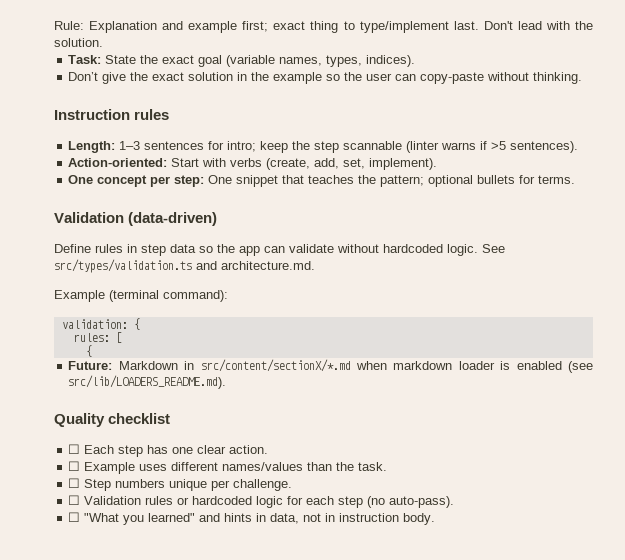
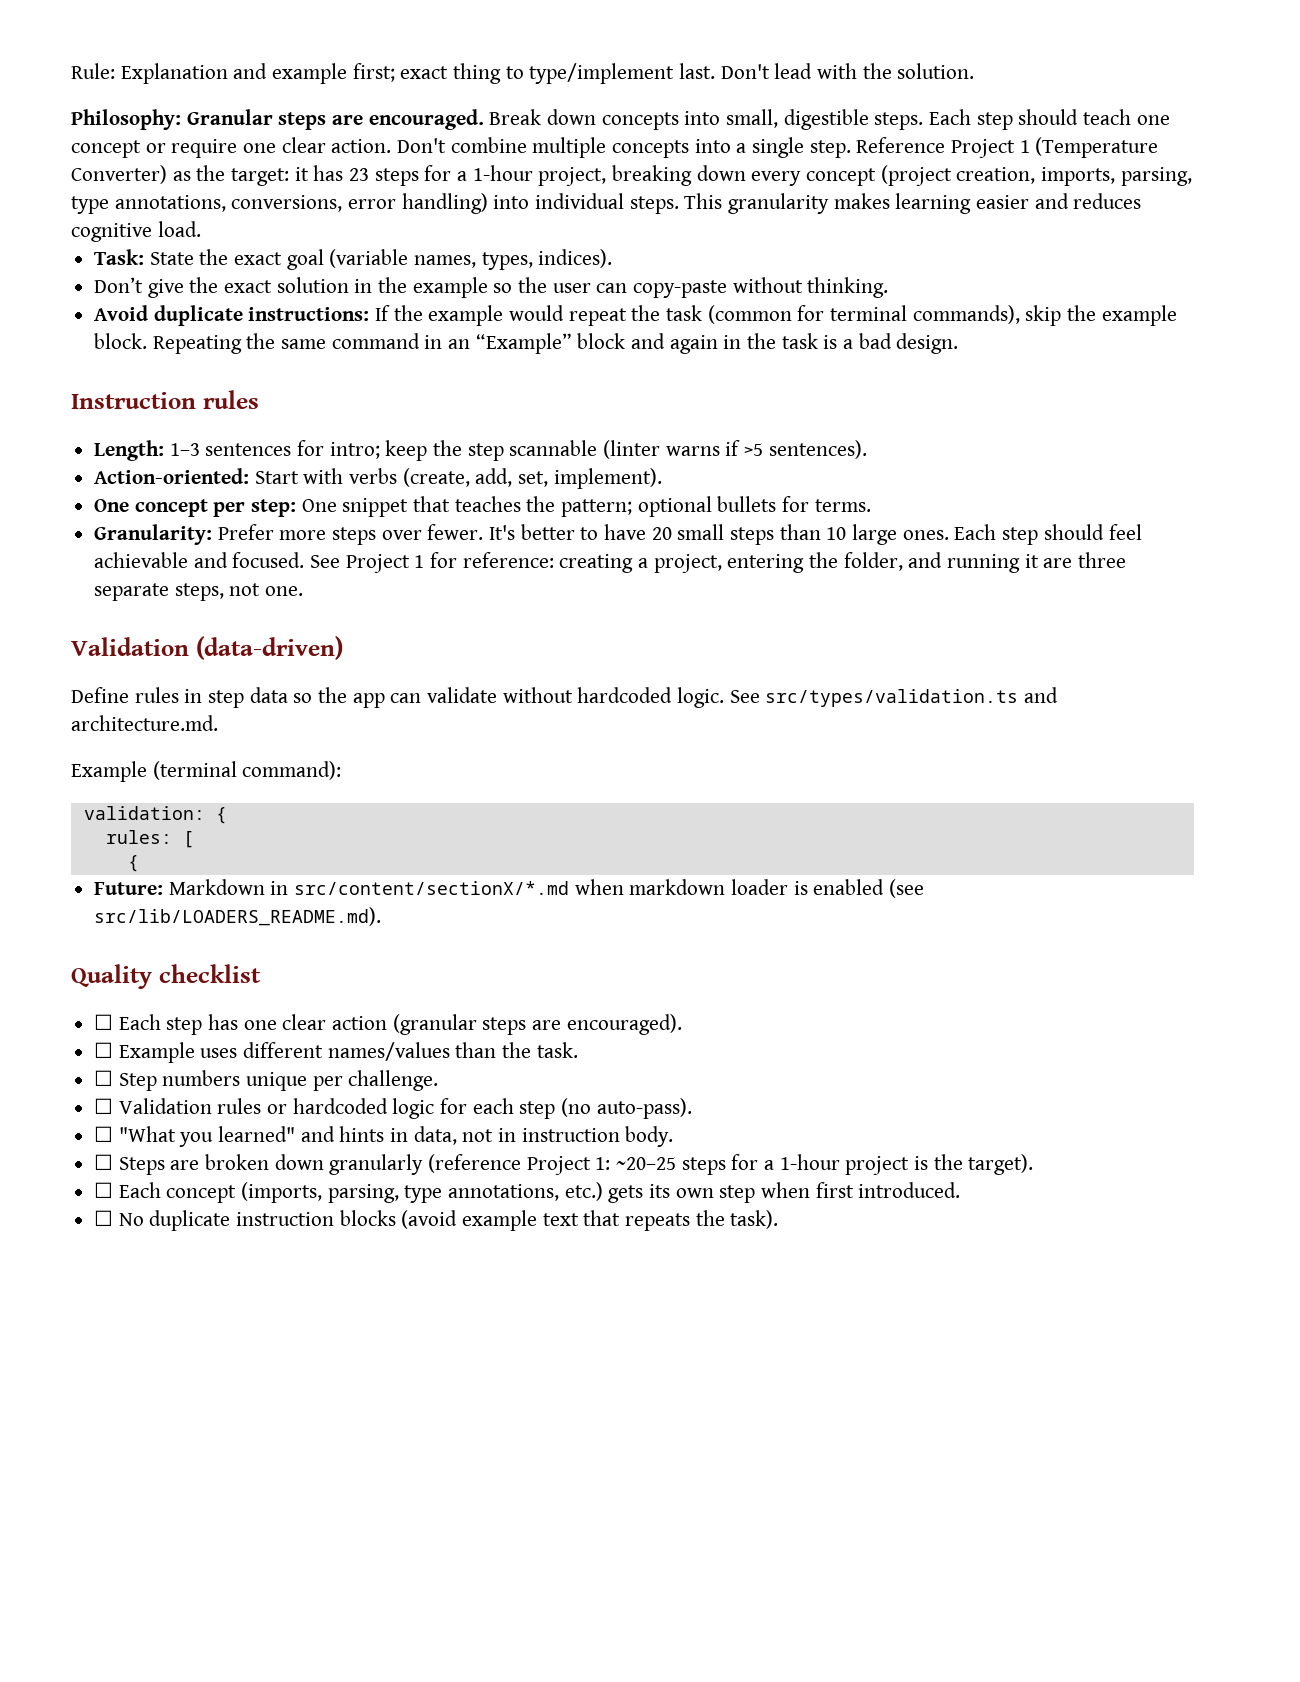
+ Philosophy: Granular steps are encouraged. Break down concepts into small, digestible steps. Each step should teach one concept or require one clear action. Don't combine multiple concepts into a single step. Reference Project 1 (Temperature Converter) as the target: it has 23 steps for a 1-hour project, breaking down every concept (project creation, imports, parsing, type annotations, conversions, error handling) into individual steps. This granularity makes learning easier and reduces cognitive load.
+ Avoid duplicate instructions: If the example would repeat the task (common for terminal commands), skip the example block. Repeating the same command in an “Example” block and again in the task is a bad design.
+ Granularity: Prefer more steps over fewer. It's better to have 20 small steps than 10 large ones. Each step should feel achievable and focused. See Project 1 for reference: creating a project, entering the folder, and running it are three separate steps, not one.
- ☐ Each step has one clear action.
+ ☐ Each step has one clear action (granular steps are encouraged).
+ ☐ Steps are broken down granularly (reference Project 1: ~20–25 steps for a 1-hour project is the target).
+ ☐ Each concept (imports, parsing, type annotations, etc.) gets its own step when first introduced.
+ ☐ No duplicate instruction blocks (avoid example text that repeats the task).

